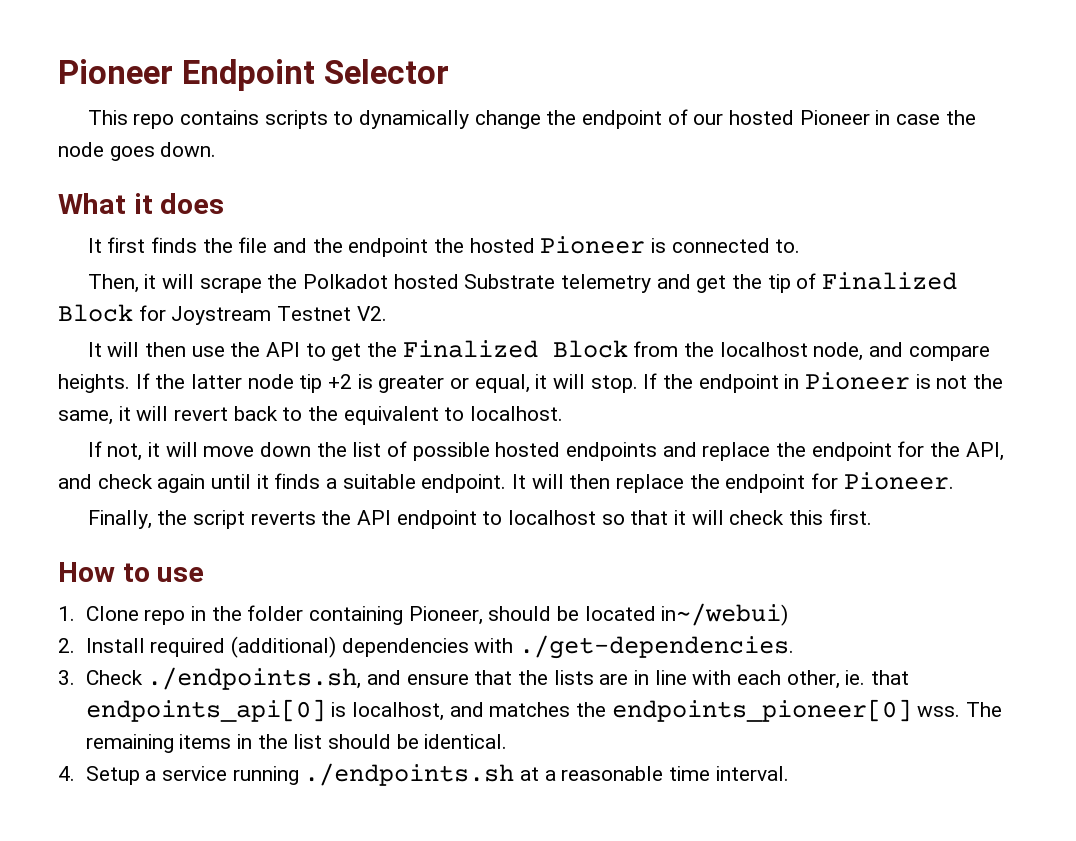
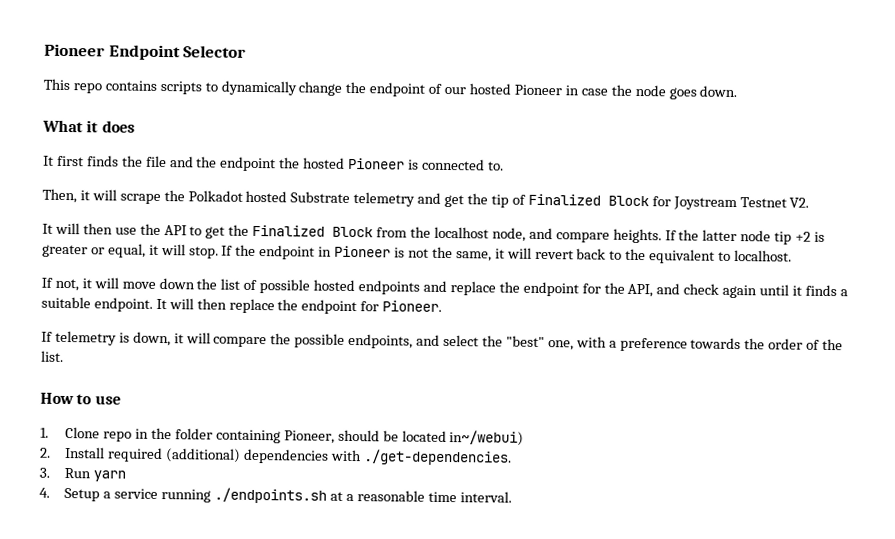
- Finally, the script reverts the API endpoint to localhost so that it will check this first.
+ If telemetry is down, it will compare the possible endpoints, and select the "best" one, with a preference towards the order of the list.
- 3. Check ./endpoints.sh, and ensure that the lists are in line with each other, ie. that endpoints_api[0] is localhost, and matches the endpoints_pioneer[0] wss. The remaining items in the list should be identical.
+ 3. Run yarn

